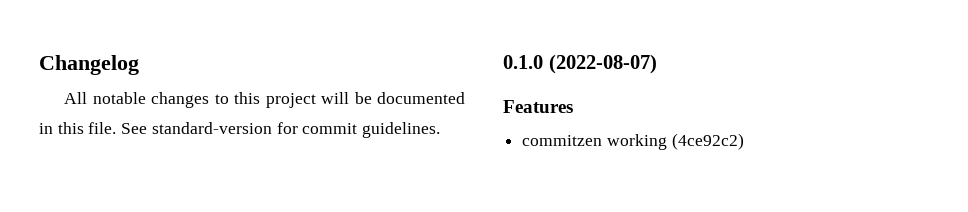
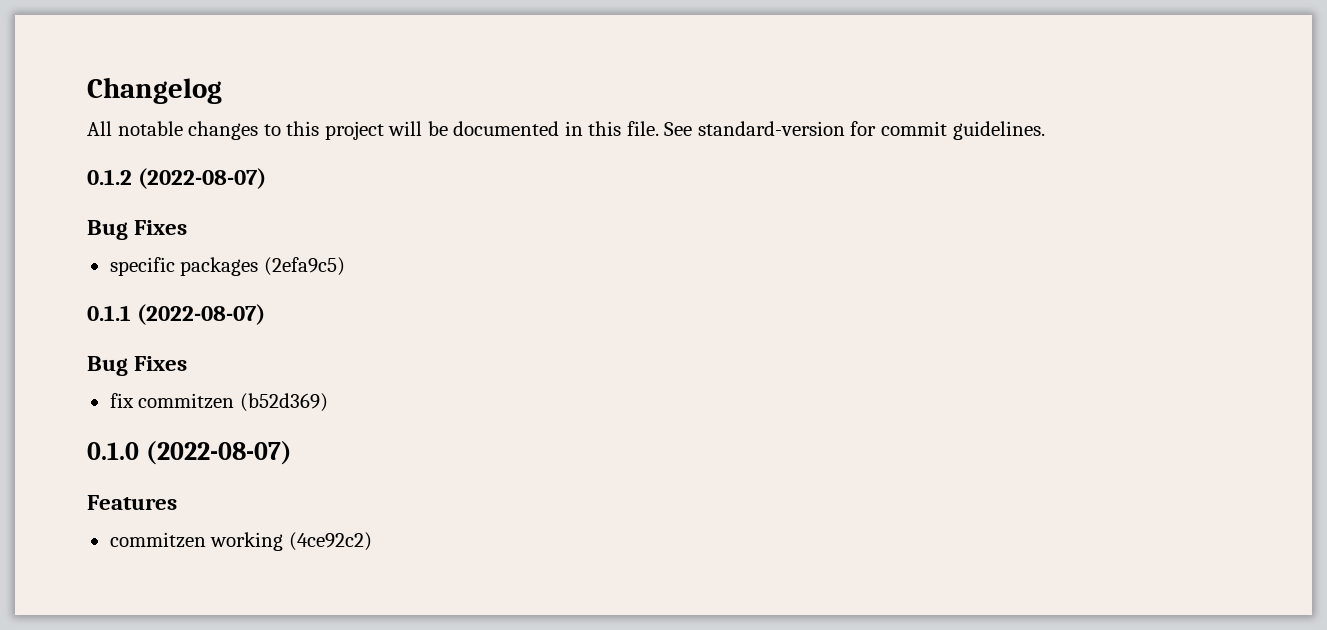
+ 0.1.2 (2022-08-07)
+ Bug Fixes
+ specific packages (2efa9c5)
+ 0.1.1 (2022-08-07)
+ Bug Fixes
+ fix commitzen (b52d369)

